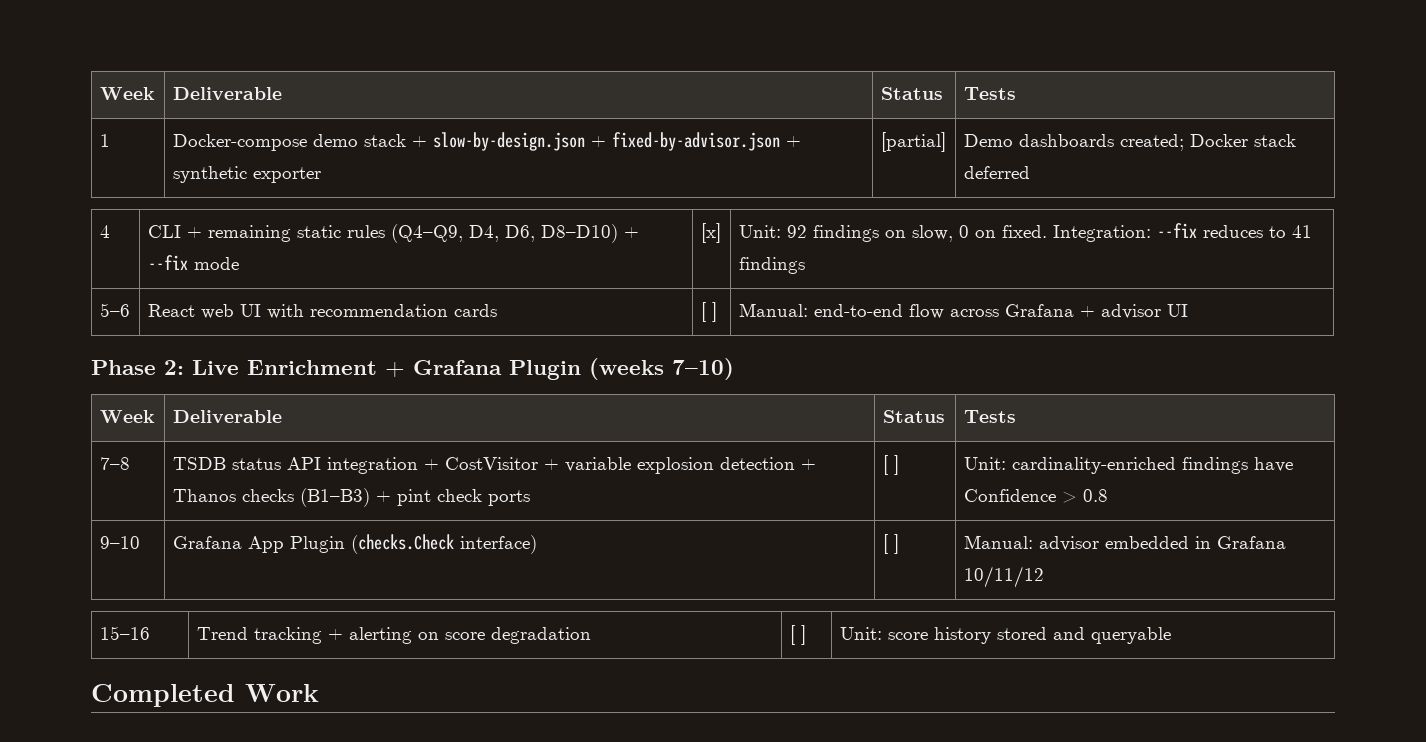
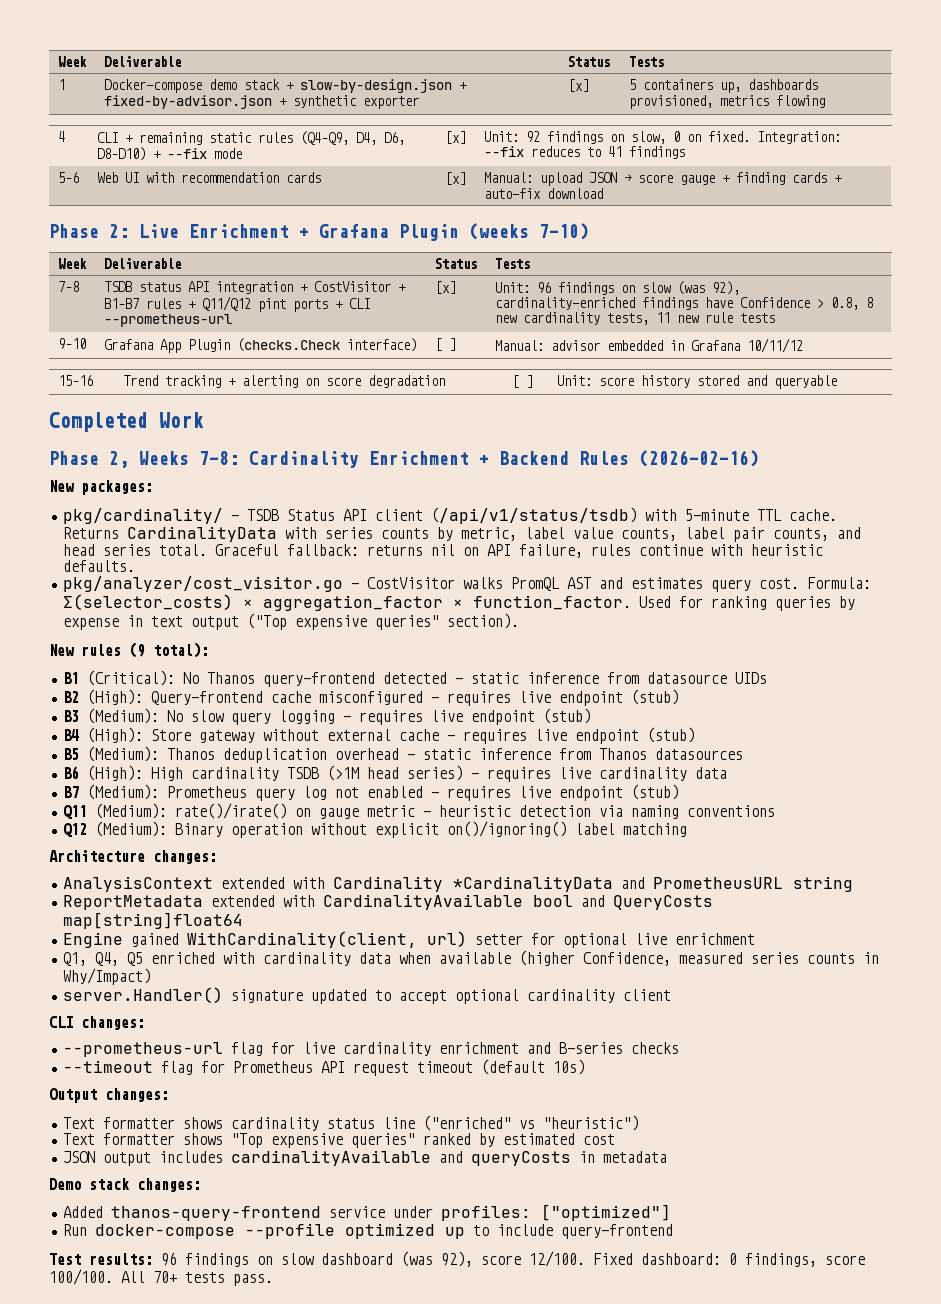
- 1 | Docker-compose demo stack + slow-by-design.json + fixed-by-advisor.json + synthetic exporter | [partial] | Demo dashboards created; Docker stack deferred
+ 1 | Docker-compose demo stack + slow-by-design.json + fixed-by-advisor.json + synthetic exporter | [x] | 5 containers up, dashboards provisioned, metrics flowing
- 5–6 | React web UI with recommendation cards | [ ] | Manual: end-to-end flow across Grafana + advisor UI
+ 5–6 | Web UI with recommendation cards | [x] | Manual: upload JSON → score gauge + finding cards + auto-fix download
- 7–8 | TSDB status API integration + CostVisitor + variable explosion detection + Thanos checks (B1–B3) + pint check ports | [ ] | Unit: cardinality-enriched findings have Confidence > 0.8
+ 7–8 | TSDB status API integration + CostVisitor + B1–B7 rules + Q11/Q12 pint ports + CLI --prometheus-url | [x] | Unit: 96 findings on slow (was 92), cardinality-enriched findings have Confidence > 0.8, 8 new cardinality tests, 11 new rule tests
+ Phase 2, Weeks 7–8: Cardinality Enrichment + Backend Rules (2026-02-16)
+ New packages:
+ pkg/cardinality/ — TSDB Status API client (/api/v1/status/tsdb) with 5-minute TTL cache. Returns CardinalityData with series counts by metric, label value counts, label pair counts, and head series total. Graceful fallback: returns nil on API failure, rules continue with heuristic defaults.
+ pkg/analyzer/cost_visitor.go — CostVisitor walks PromQL AST and estimates query cost. Formula: Σ(selector_costs) × aggregation_factor × function_factor. Used for ranking queries by expense in text output ("Top expensive queries" section).
+ New rules (9 total):
+ B1 (Critical): No Thanos query-frontend detected — static inference from datasource UIDs
+ B2 (High): Query-frontend cache misconfigured — requires live endpoint (stub)
+ B3 (Medium): No slow query logging — requires live endpoint (stub)
+ B4 (High): Store gateway without external cache — requires live endpoint (stub)
+ B5 (Medium): Thanos deduplication overhead — static inference from Thanos datasources
+ B6 (High): High cardinality TSDB (>1M head series) — requires live cardinality data
+ B7 (Medium): Prometheus query log not enabled — requires live endpoint (stub)
+ Q11 (Medium): rate()/irate() on gauge metric — heuristic detection via naming conventions
+ Q12 (Medium): Binary operation without explicit on()/ignoring() label matching
+ Architecture changes:
+ AnalysisContext extended with Cardinality *CardinalityData and PrometheusURL string
+ ReportMetadata extended with CardinalityAvailable bool and QueryCosts map[string]float64
+ Engine gained WithCardinality(client, url) setter for optional live enrichment
+ Q1, Q4, Q5 enriched with cardinality data when available (higher Confidence, measured series counts in Why/Impact)
+ server.Handler() signature updated to accept optional cardinality client
+ CLI changes:
+ --prometheus-url flag for live cardinality enrichment and B-series checks
+ --timeout flag for Prometheus API request timeout (default 10s)
+ Output changes:
+ Text formatter shows cardinality status line ("enriched" vs "heuristic")
+ Text formatter shows "Top expensive queries" ranked by estimated cost
+ JSON output includes cardinalityAvailable and queryCosts in metadata
+ Demo stack changes:
+ Added thanos-query-frontend service under profiles: ["optimized"]
+ Run docker-compose --profile optimized up to include query-frontend
+ Test results: 96 findings on slow dashboard (was 92), score 12/100. Fixed dashboard: 0 findings, score 100/100. All 70+ tests pass.

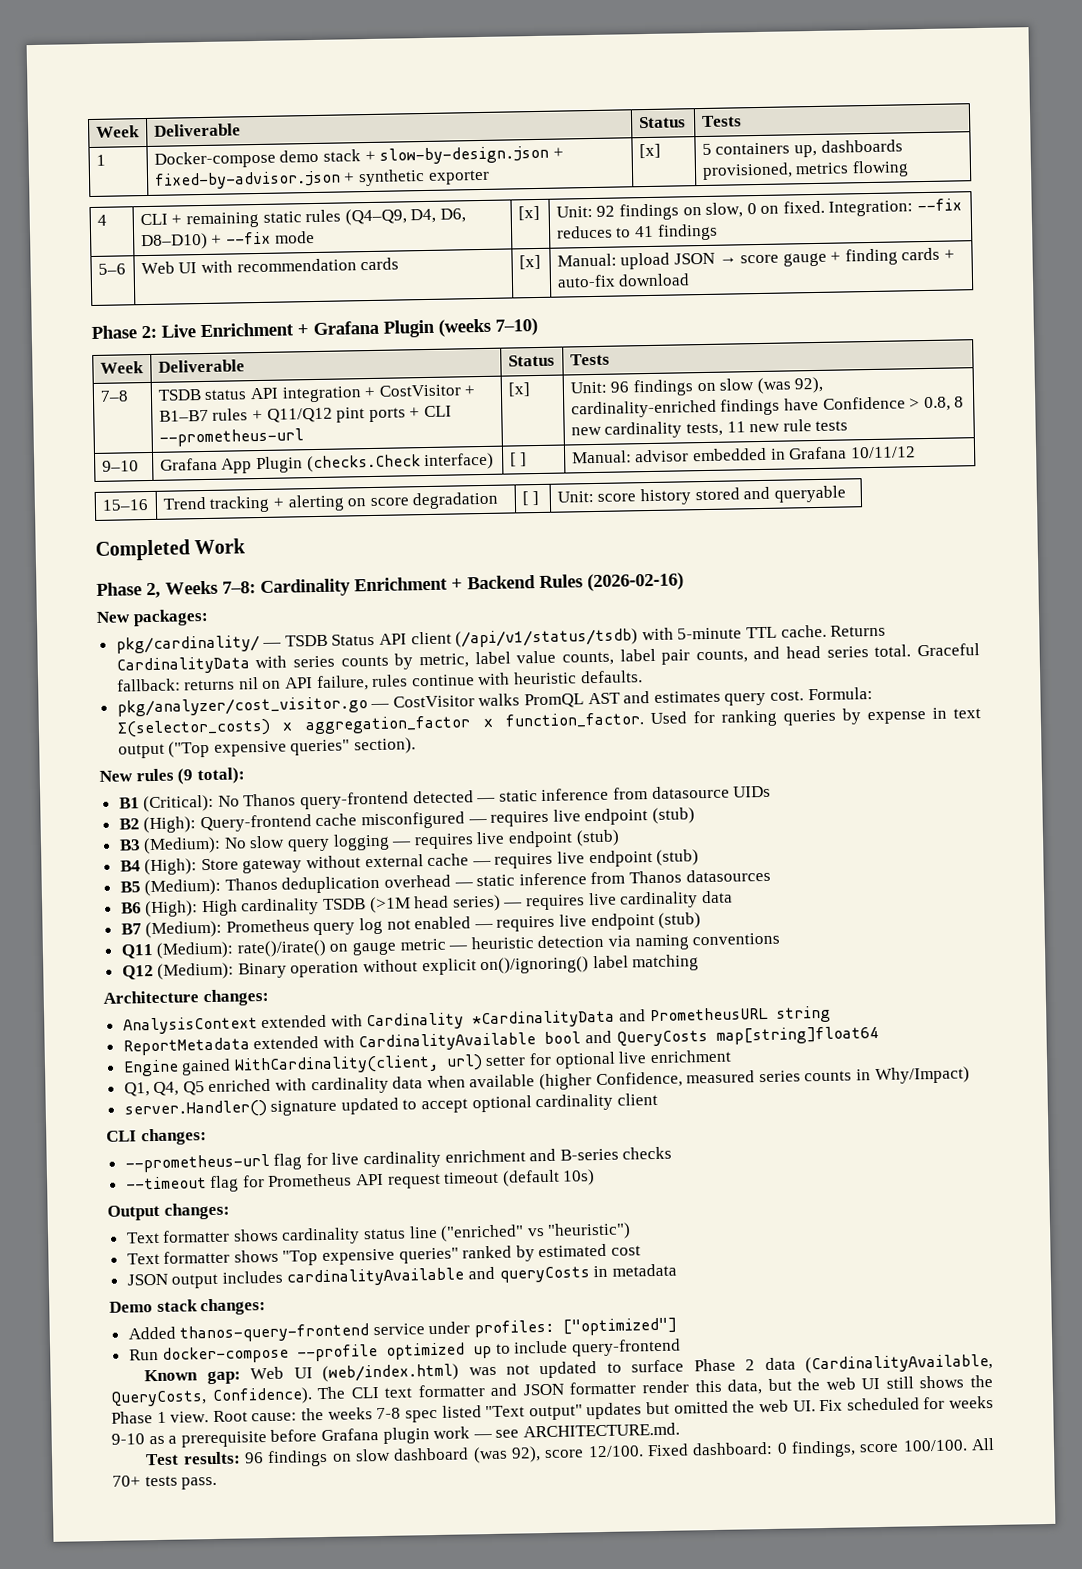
+ Known gap: Web UI (web/index.html) was not updated to surface Phase 2 data (CardinalityAvailable, QueryCosts, Confidence). The CLI text formatter and JSON formatter render this data, but the web UI still shows the Phase 1 view. Root cause: the weeks 7-8 spec listed "Text output" updates but omitted the web UI. Fix scheduled for weeks 9-10 as a prerequisite before Grafana plugin work — see ARCHITECTURE.md.

